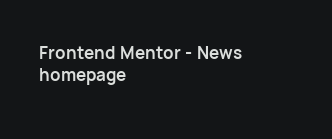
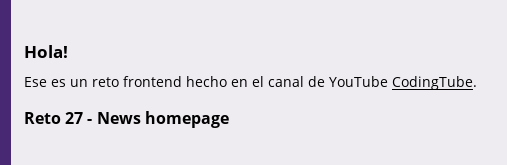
- Frontend Mentor - News homepage
+ Hola!
+ Ese es un reto frontend hecho en el canal de YouTube CodingTube.
+ Reto 27 - News homepage

